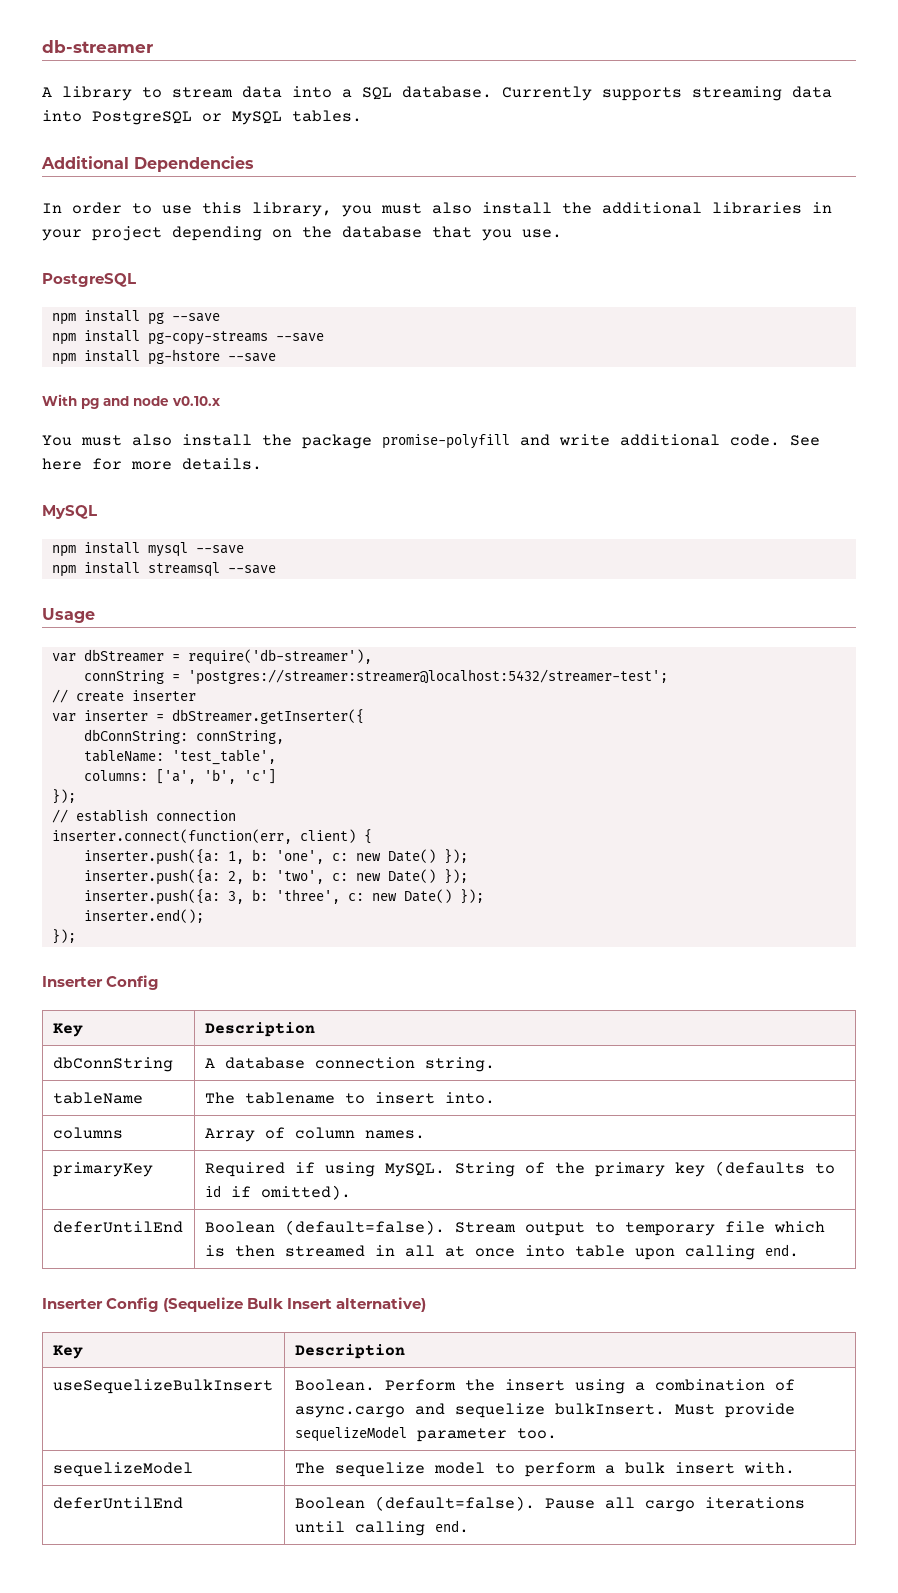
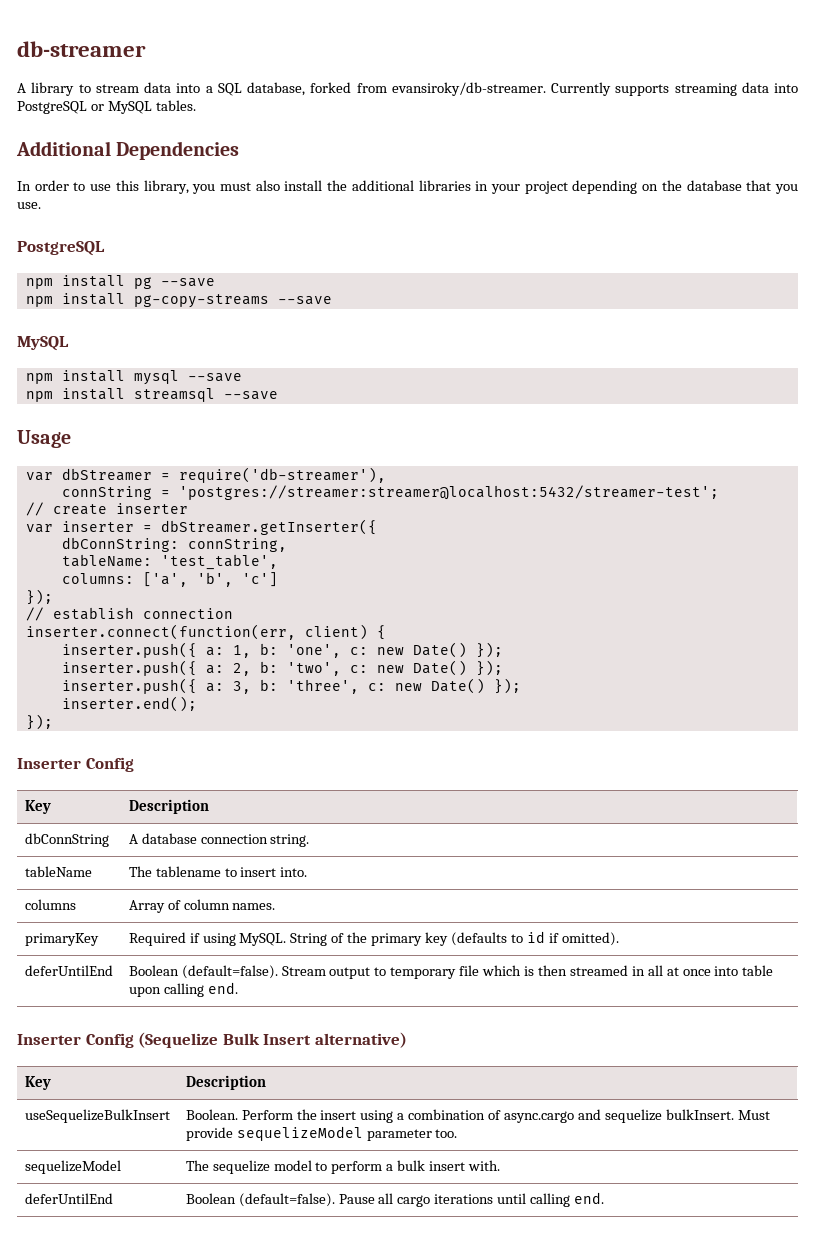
- A library to stream data into a SQL database.
+ A library to stream data into a SQL database, forked from evansiroky/db-streamer.
- npm install pg-hstore --save
- With pg and node v0.10.x
- You must also install the package promise-polyfill and write additional code. See here for more details.
- inserter.push({a: 1, b: 'one', c: new Date() });
+ inserter.push({ a: 1, b: 'one', c: new Date() });
- inserter.push({a: 2, b: 'two', c: new Date() });
+ inserter.push({ a: 2, b: 'two', c: new Date() });
- inserter.push({a: 3, b: 'three', c: new Date() });
+ inserter.push({ a: 3, b: 'three', c: new Date() });

